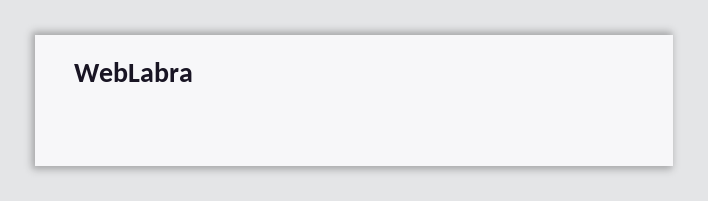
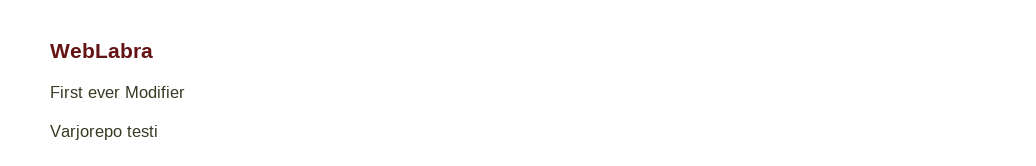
+ First ever Modifier
+ Varjorepo testi

